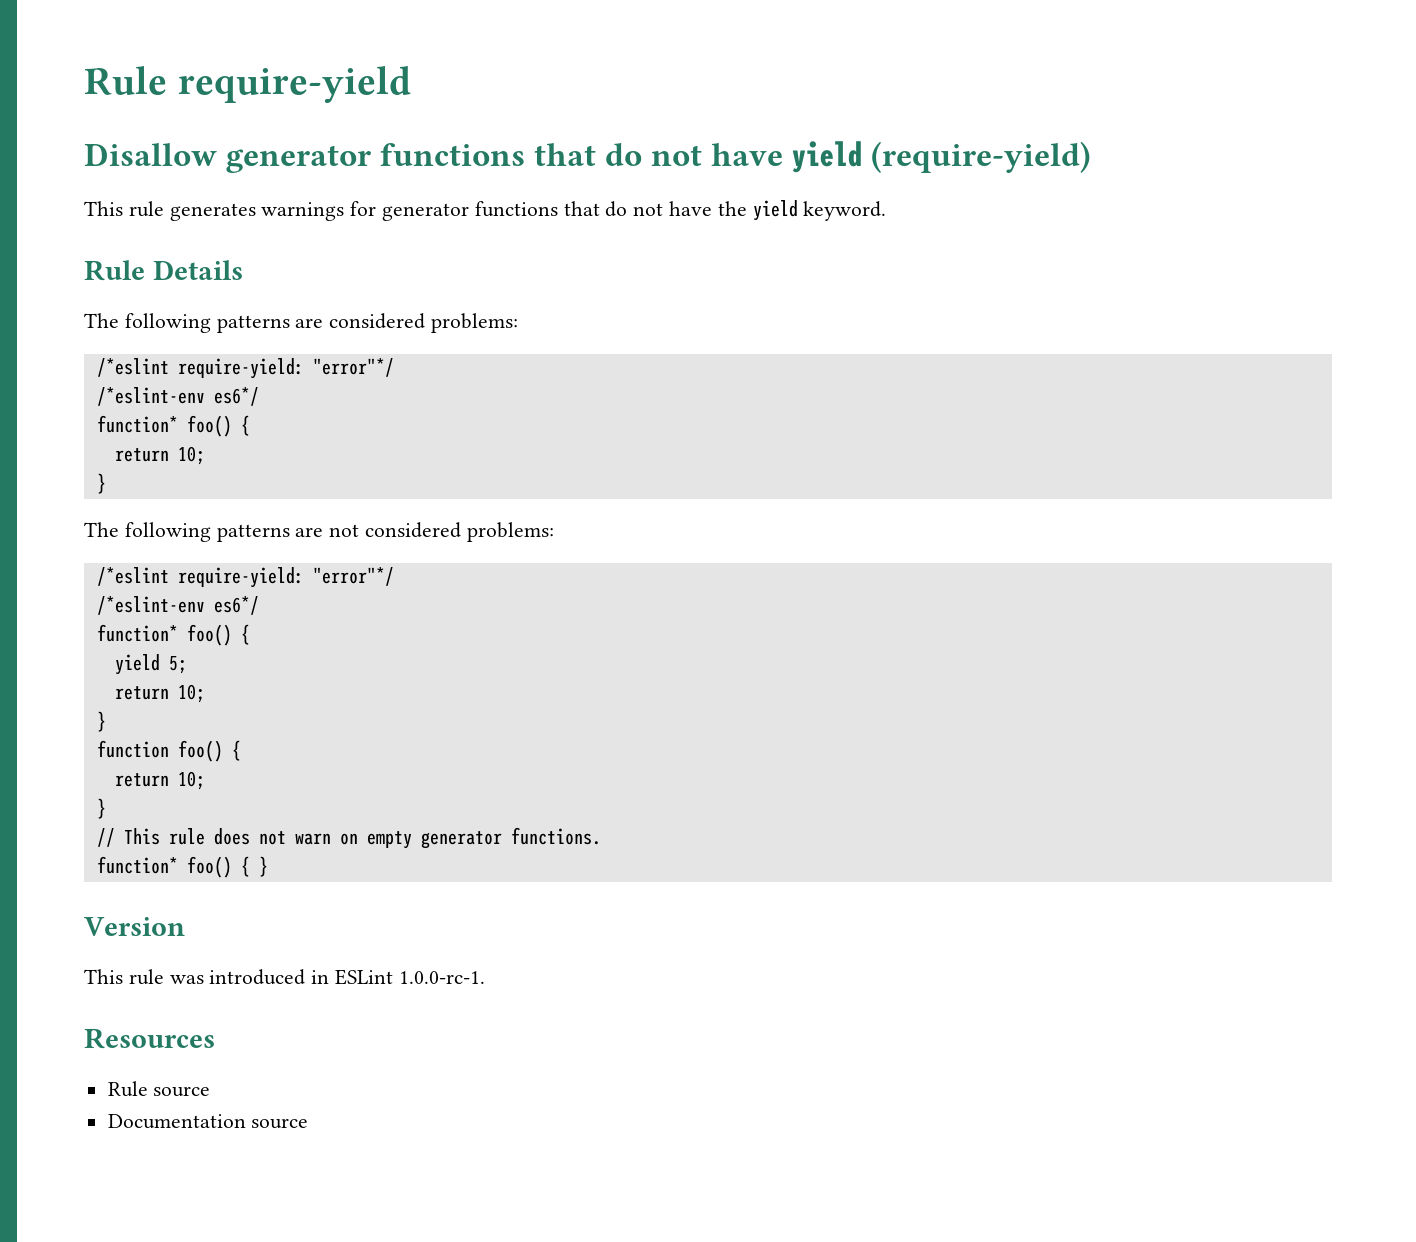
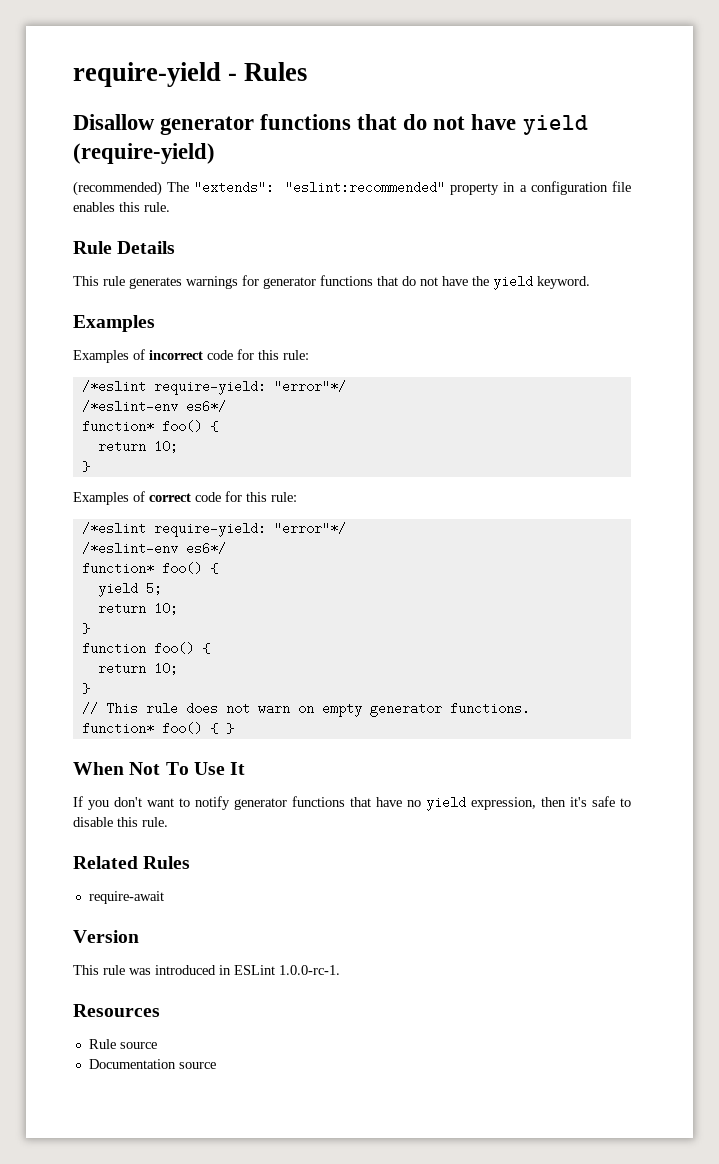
- Rule require-yield
+ require-yield - Rules
+ (recommended) The "extends": "eslint:recommended" property in a configuration file enables this rule.
+ Rule Details
  This rule generates warnings for generator functions that do not have the yield keyword.
- Rule Details
- The following patterns are considered problems:
+ Examples
+ Examples of incorrect code for this rule:
- The following patterns are not considered problems:
+ Examples of correct code for this rule:
+ When Not To Use It
+ If you don't want to notify generator functions that have no yield expression, then it's safe to disable this rule.
+ Related Rules
+ require-await

